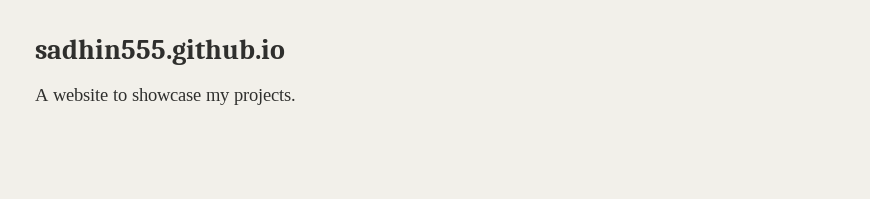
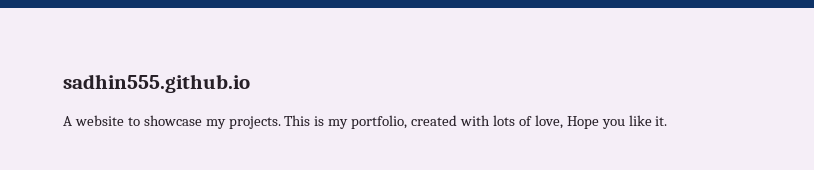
+ This is my portfolio, created with lots of love, Hope you like it.

